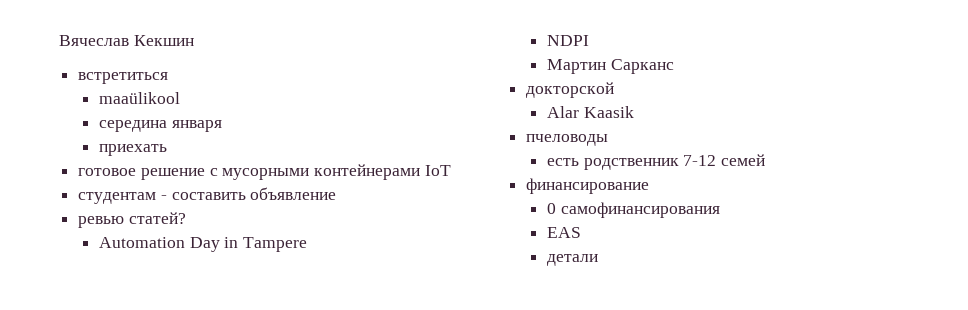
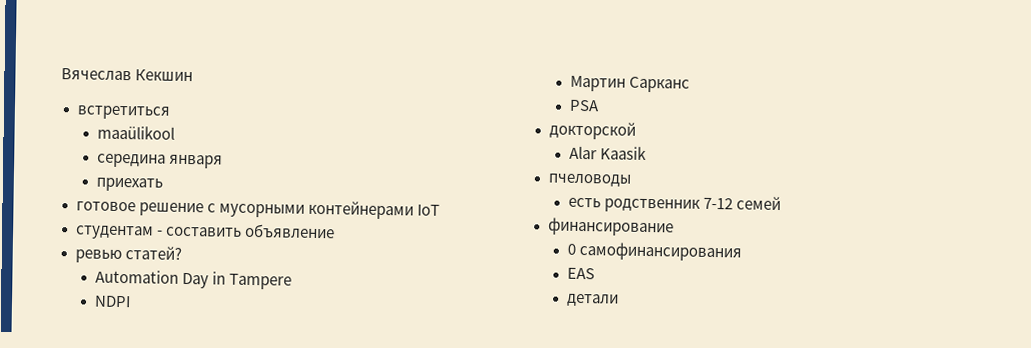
+ PSA

